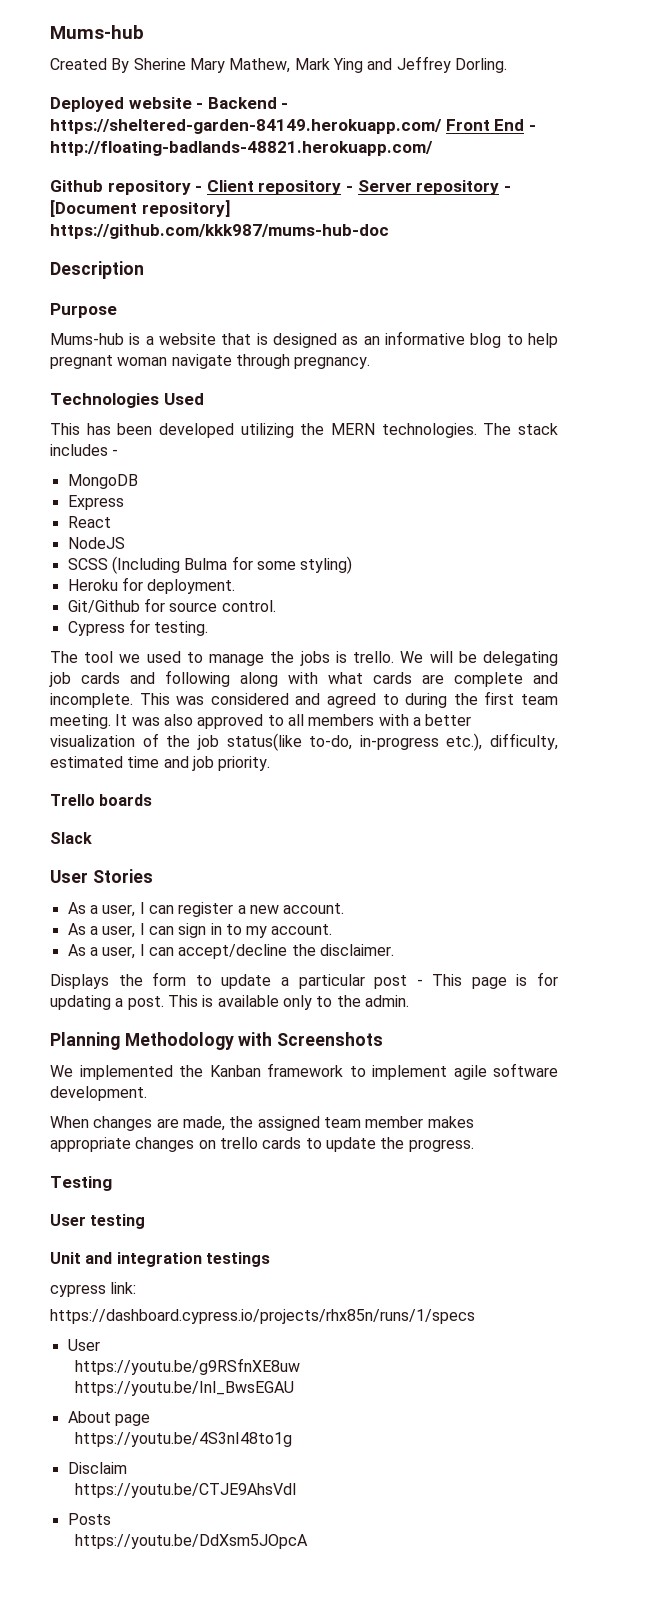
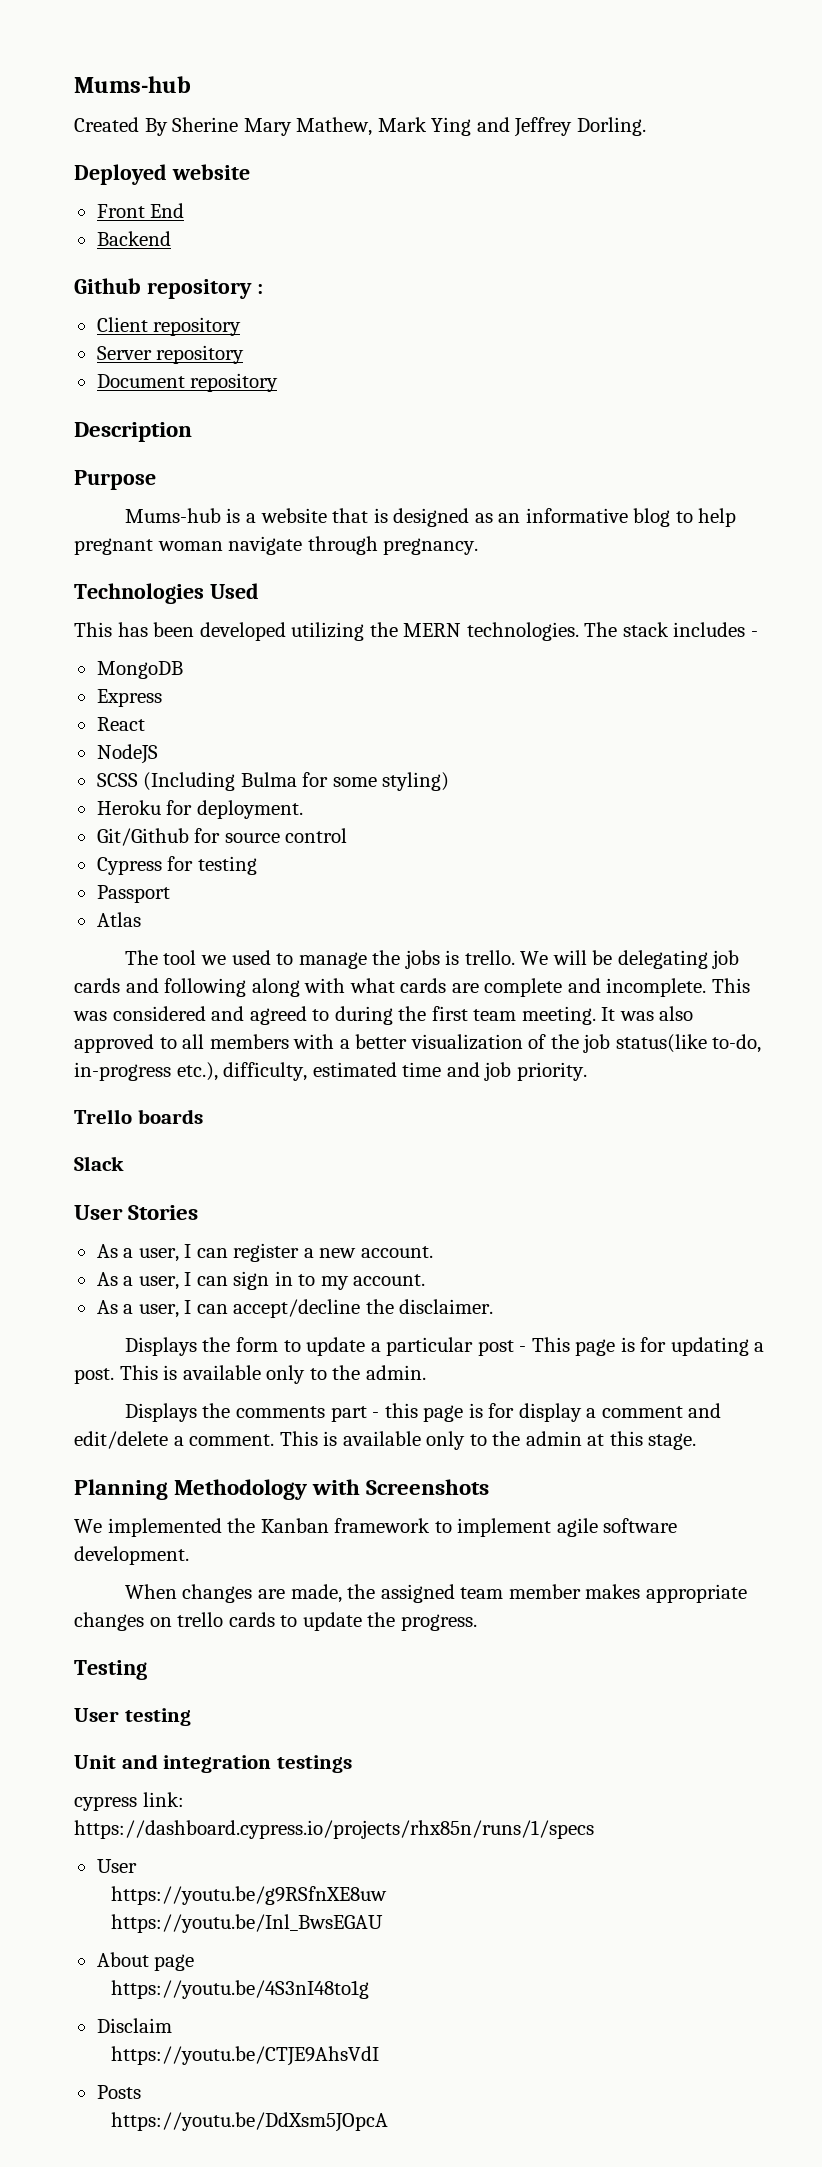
- Deployed website - Backend - https://sheltered-garden-84149.herokuapp.com/ Front End - http://floating-badlands-48821.herokuapp.com/
+ Deployed website
+ Front End
+ Backend
- Github repository - Client repository - Server repository - [Document repository] https://github.com/kkk987/mums-hub-doc
+ Github repository :
+ Client repository
+ Server repository
+ Document repository
- Git/Github for source control.
+ Git/Github for source control
- Cypress for testing.
+ Cypress for testing
+ Passport
+ Atlas
+ Displays the comments part - this page is for display a comment and edit/delete a comment. This is available only to the admin at this stage.

